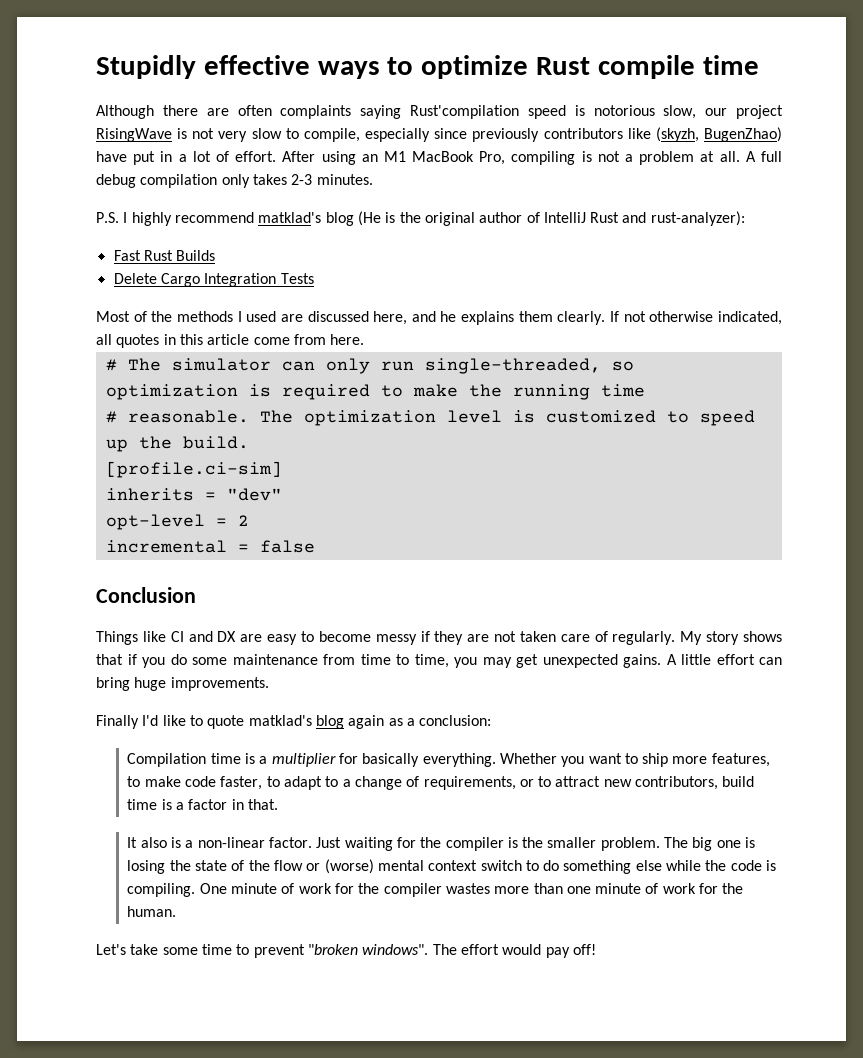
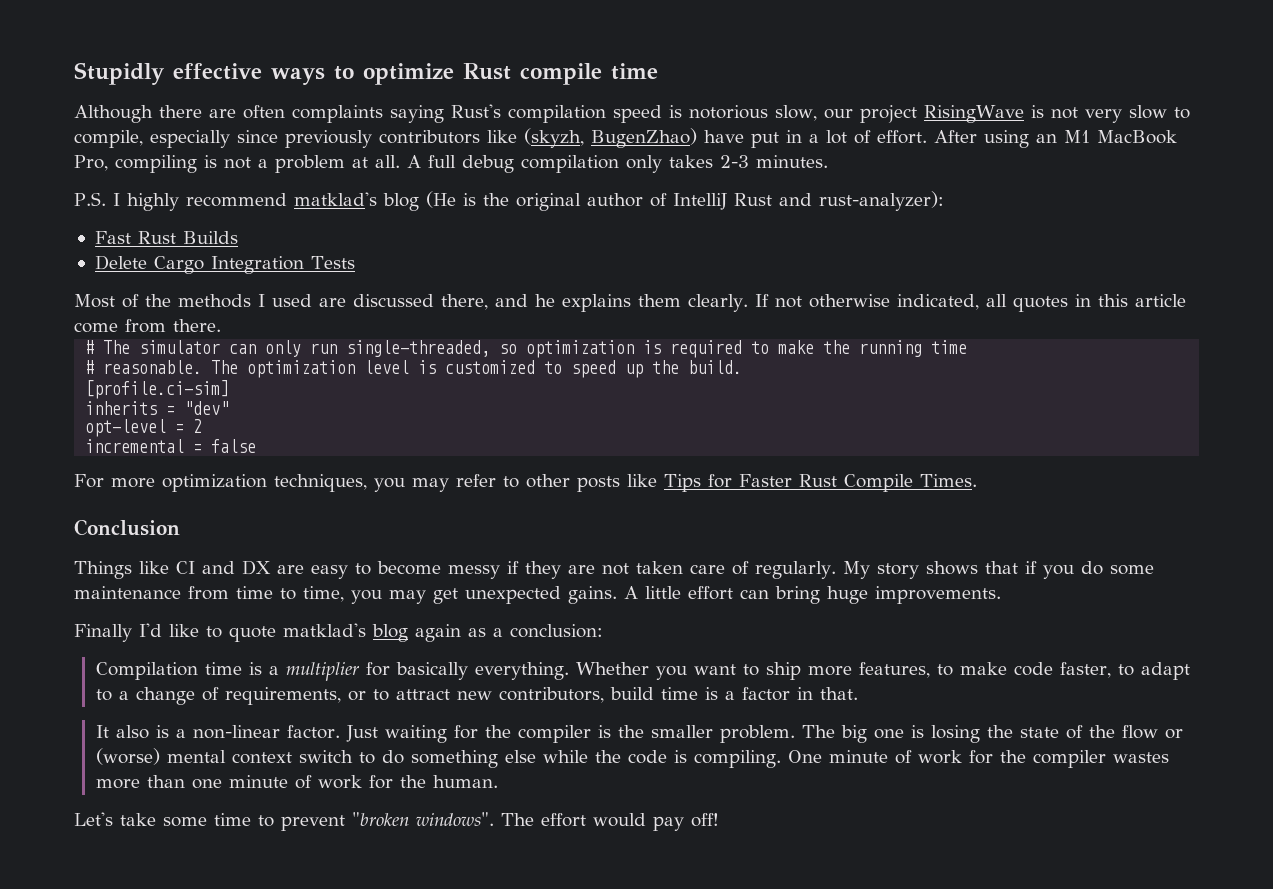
- Although there are often complaints saying Rust'compilation speed is notorious slow, our project RisingWave is not very slow to compile, especially since previously contributors like (skyzh, BugenZhao) have put in a lot of effort.
+ Although there are often complaints saying Rust's compilation speed is notorious slow, our project RisingWave is not very slow to compile, especially since previously contributors like (skyzh, BugenZhao) have put in a lot of effort.
- Most of the methods I used are discussed here, and he explains them clearly.
+ Most of the methods I used are discussed there, and he explains them clearly.
- If not otherwise indicated, all quotes in this article come from here.
+ If not otherwise indicated, all quotes in this article come from there.
+ For more optimization techniques, you may refer to other posts like Tips for Faster Rust Compile Times.

